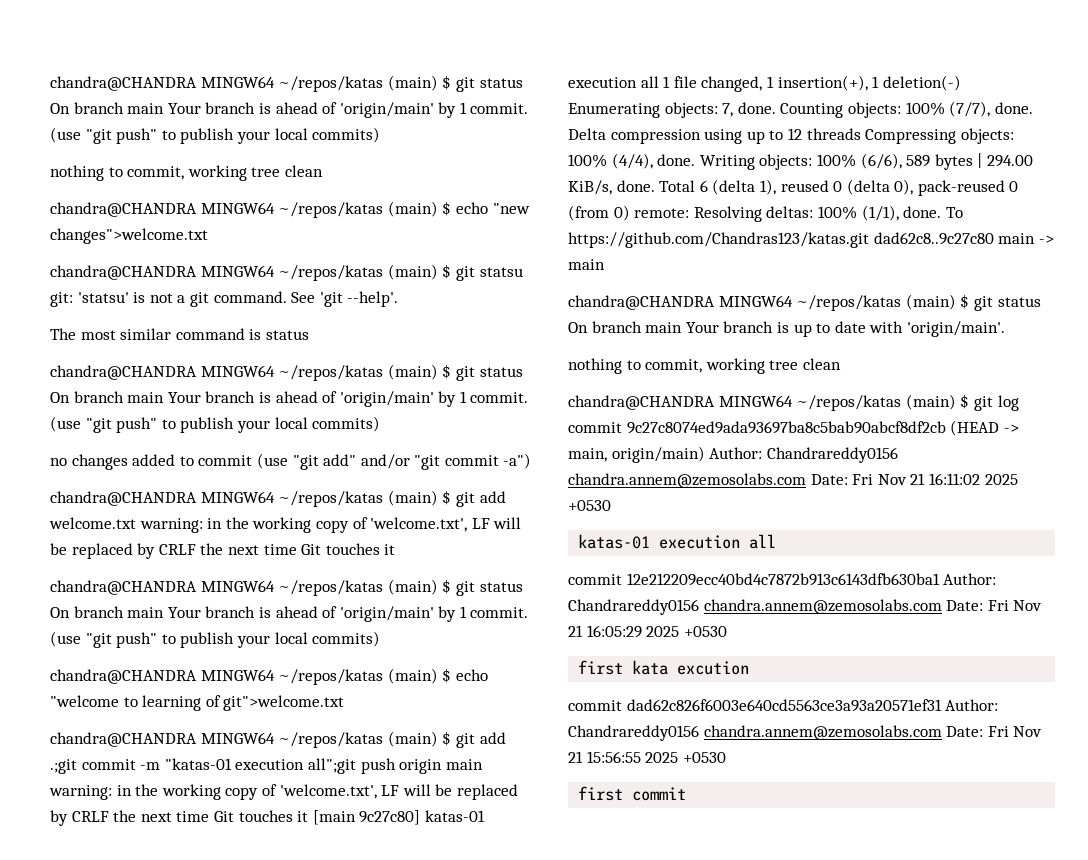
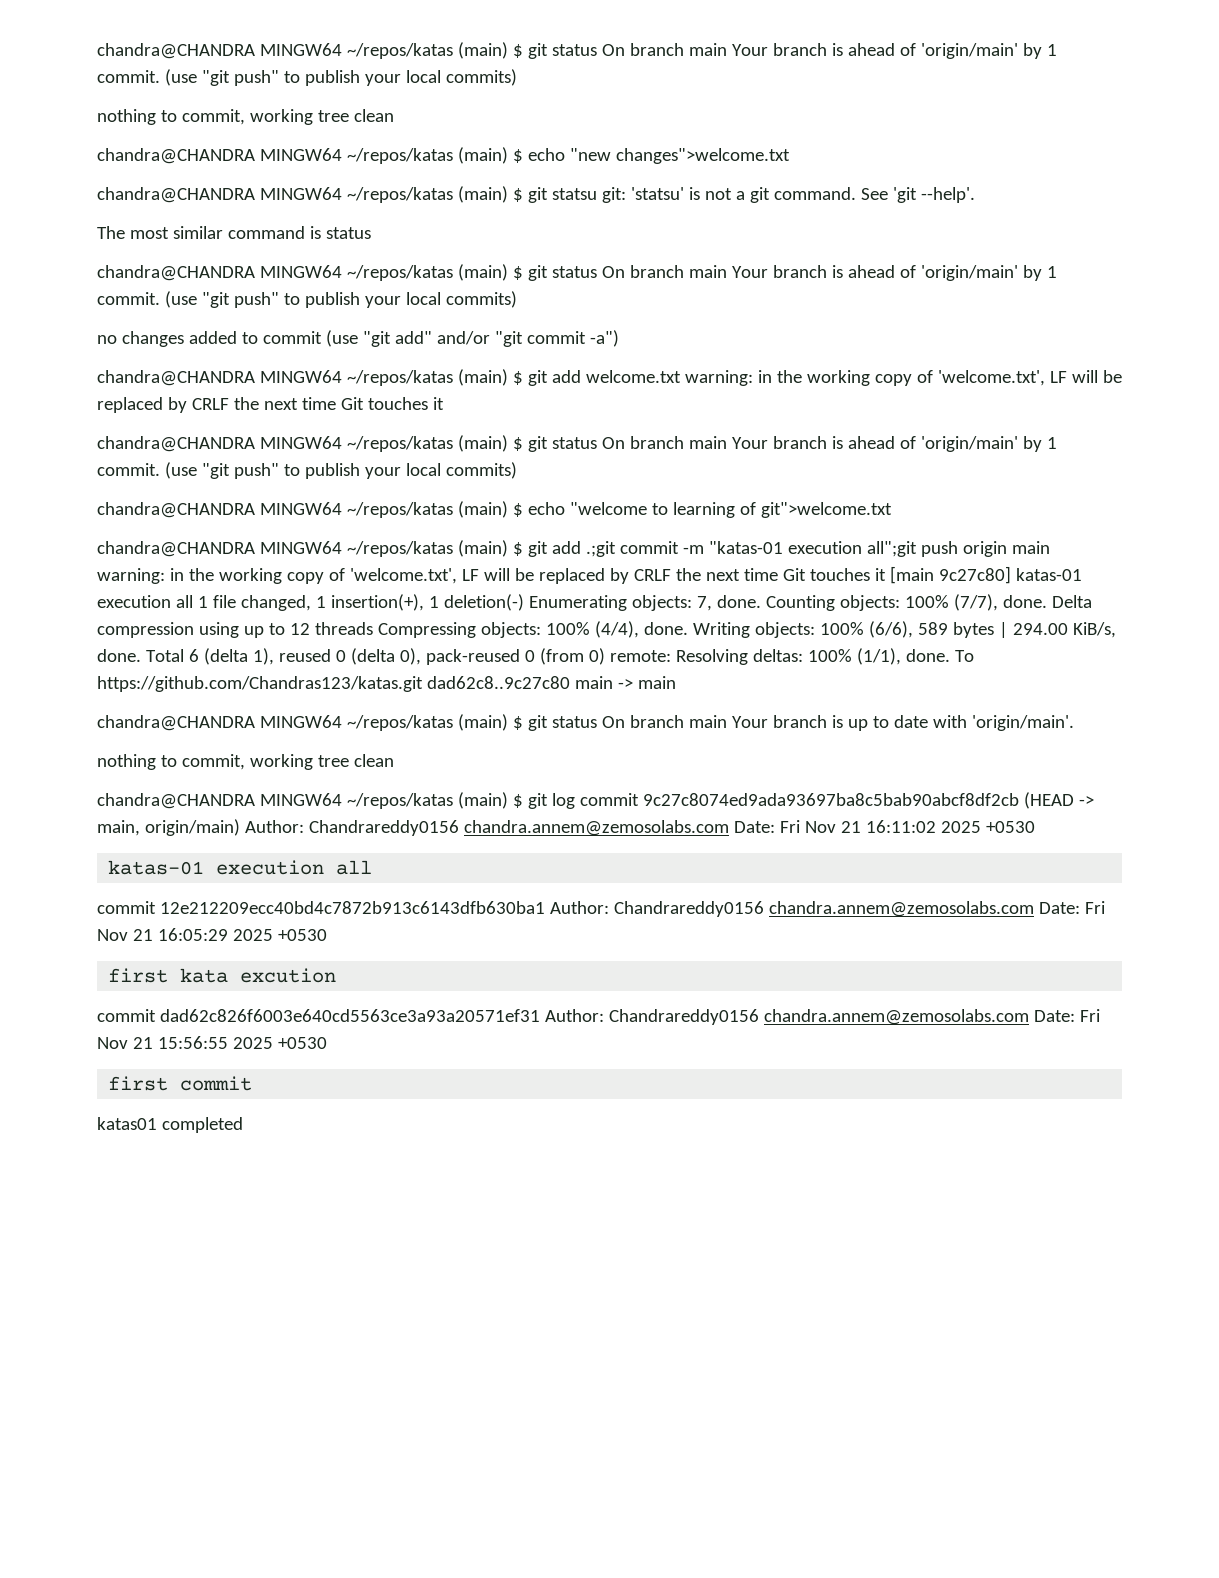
+ katas01 completed

